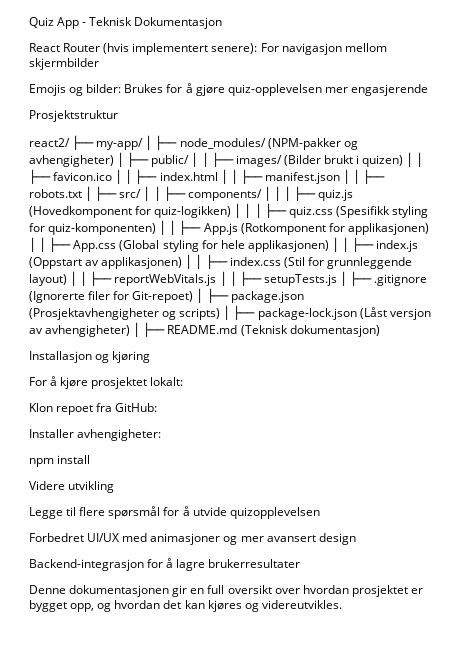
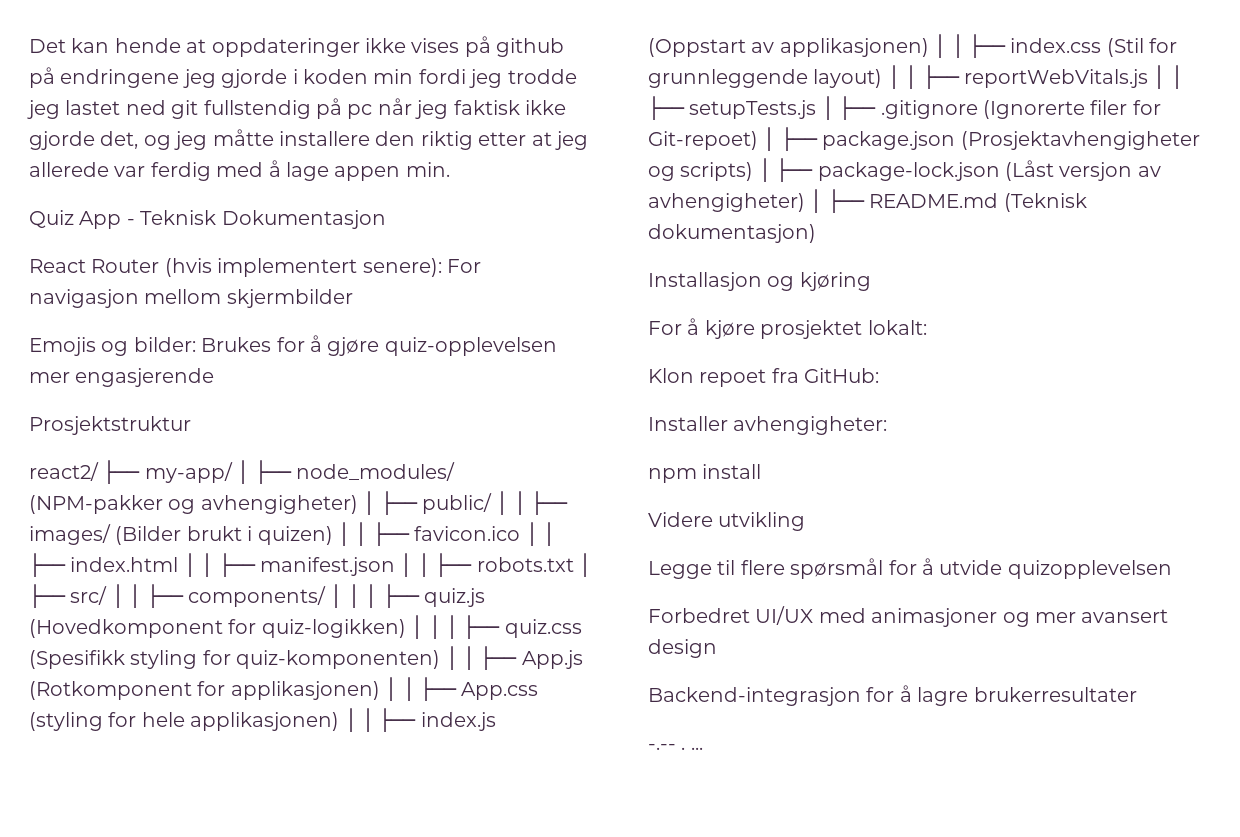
+ Det kan hende at oppdateringer ikke vises på github på endringene jeg gjorde i koden min fordi jeg trodde jeg lastet ned git fullstendig på pc når jeg faktisk ikke gjorde det, og jeg måtte installere den riktig etter at jeg allerede var ferdig med å lage appen min.
- react2/ ├── my-app/ │ ├── node_modules/ (NPM-pakker og avhengigheter) │ ├── public/ │ │ ├── images/ (Bilder brukt i quizen) │ │ ├── favicon.ico │ │ ├── index.html │ │ ├── manifest.json │ │ ├── robots.txt │ ├── src/ │ │ ├── components/ │ │ │ ├── quiz.js (Hovedkomponent for quiz-logikken) │ │ │ ├── quiz.css (Spesifikk styling for quiz-komponenten) │ │ ├── App.js (Rotkomponent for applikasjonen) │ │ ├── App.css (Global styling for hele applikasjonen) │ │ ├── index.js (Oppstart av applikasjonen) │ │ ├── index.css (Stil for grunnleggende layout) │ │ ├── reportWebVitals.js │ │ ├── setupTests.js │ ├── .gitignore (Ignorerte filer for Git-repoet) │ ├── package.json (Prosjektavhengigheter og scripts) │ ├── package-lock.json (Låst versjon av avhengigheter) │ ├── README.md (Teknisk dokumentasjon)
+ react2/ ├── my-app/ │ ├── node_modules/ (NPM-pakker og avhengigheter) │ ├── public/ │ │ ├── images/ (Bilder brukt i quizen) │ │ ├── favicon.ico │ │ ├── index.html │ │ ├── manifest.json │ │ ├── robots.txt │ ├── src/ │ │ ├── components/ │ │ │ ├── quiz.js (Hovedkomponent for quiz-logikken) │ │ │ ├── quiz.css (Spesifikk styling for quiz-komponenten) │ │ ├── App.js (Rotkomponent for applikasjonen) │ │ ├── App.css (styling for hele applikasjonen) │ │ ├── index.js (Oppstart av applikasjonen) │ │ ├── index.css (Stil for grunnleggende layout) │ │ ├── reportWebVitals.js │ │ ├── setupTests.js │ ├── .gitignore (Ignorerte filer for Git-repoet) │ ├── package.json (Prosjektavhengigheter og scripts) │ ├── package-lock.json (Låst versjon av avhengigheter) │ ├── README.md (Teknisk dokumentasjon)
- Denne dokumentasjonen gir en full oversikt over hvordan prosjektet er bygget opp, og hvordan det kan kjøres og videreutvikles.
+ -.-- . ...

